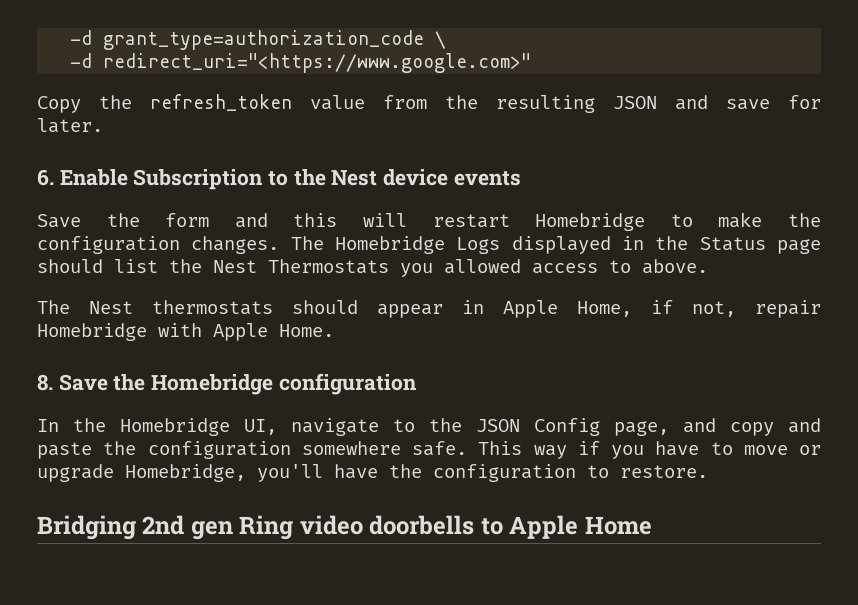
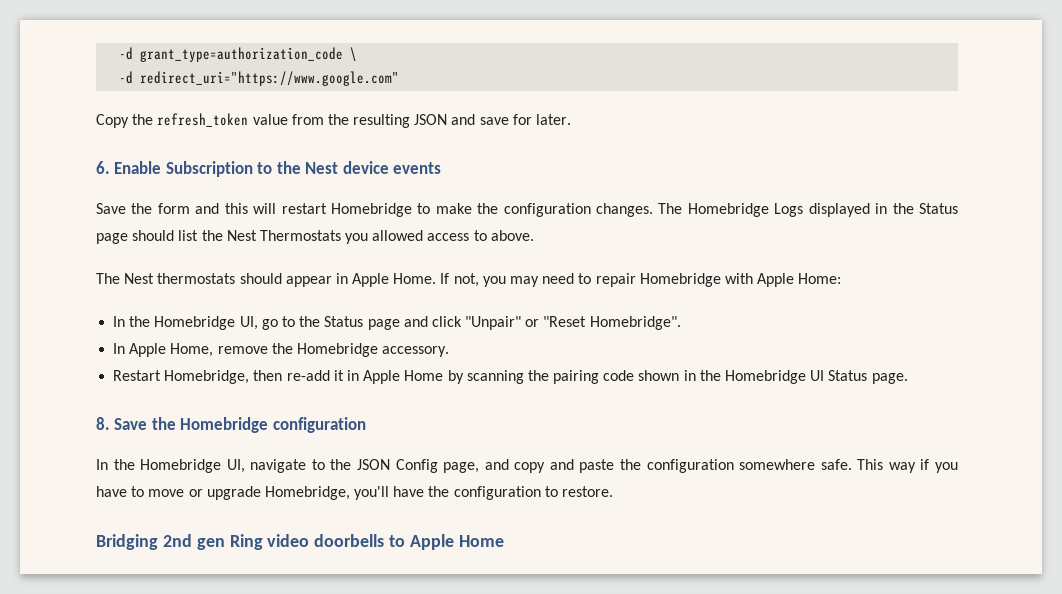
- -d redirect_uri="<https://www.google.com>"
+ -d redirect_uri="https://www.google.com"
- The Nest thermostats should appear in Apple Home, if not, repair Homebridge with Apple Home.
+ The Nest thermostats should appear in Apple Home. If not, you may need to repair Homebridge with Apple Home:
+ In the Homebridge UI, go to the Status page and click "Unpair" or "Reset Homebridge".
+ In Apple Home, remove the Homebridge accessory.
+ Restart Homebridge, then re-add it in Apple Home by scanning the pairing code shown in the Homebridge UI Status page.

